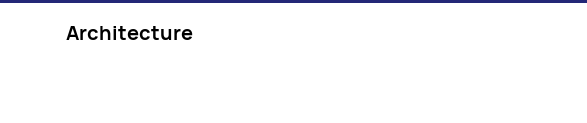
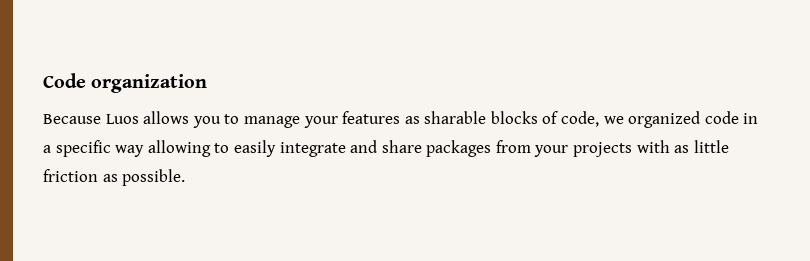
- Architecture
+ Code organization
+ Because Luos allows you to manage your features as sharable blocks of code, we organized code in a specific way allowing to easily integrate and share packages from your projects with as little friction as possible.

